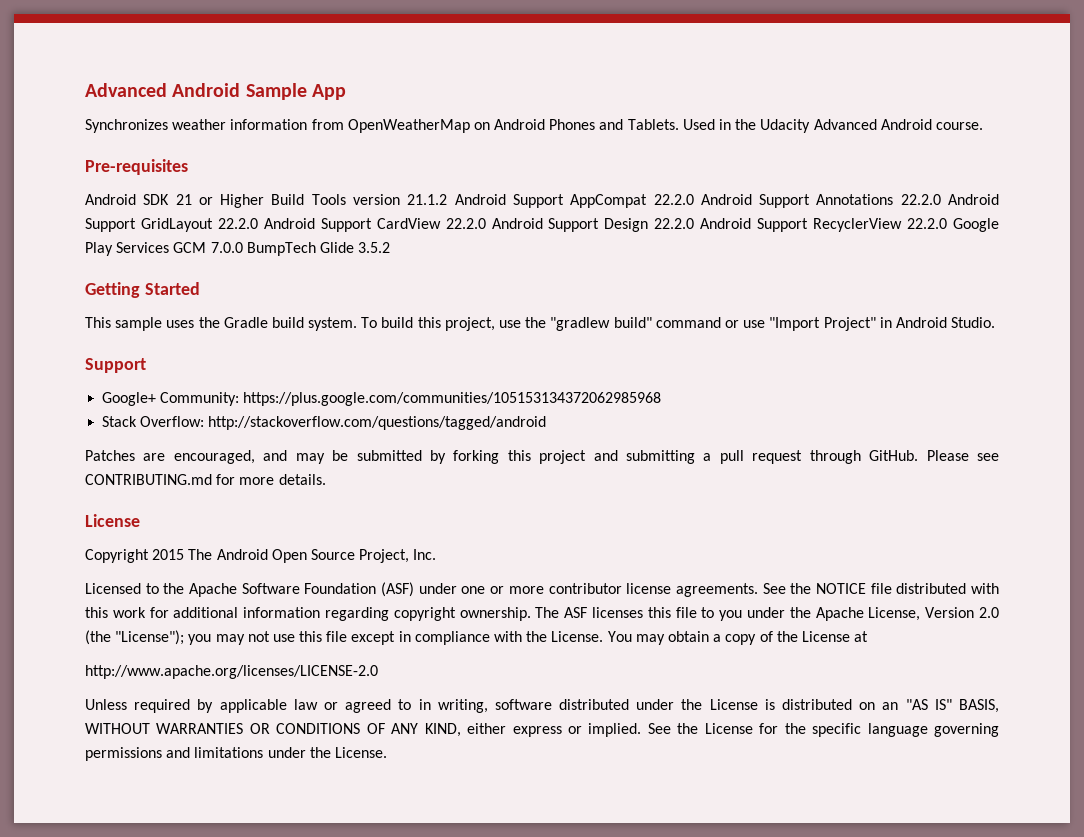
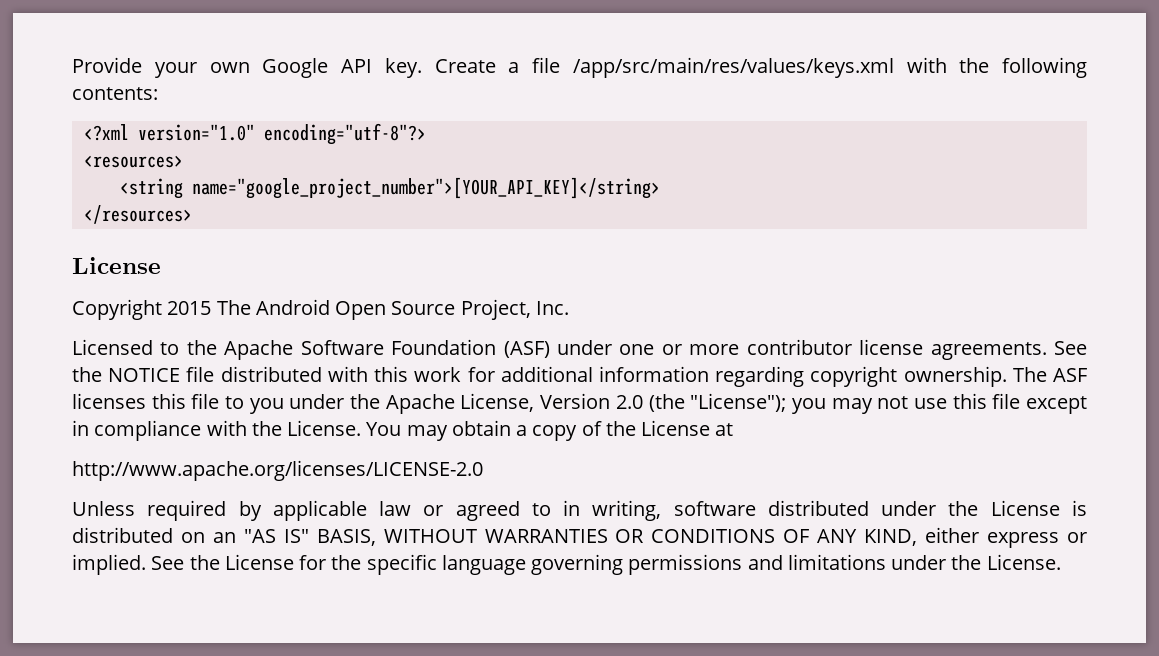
- Advanced Android Sample App
- Synchronizes weather information from OpenWeatherMap on Android Phones and Tablets. Used in the Udacity Advanced Android course.
- Pre-requisites
- Android SDK 21 or Higher Build Tools version 21.1.2 Android Support AppCompat 22.2.0 Android Support Annotations 22.2.0 Android Support GridLayout 22.2.0 Android Support CardView 22.2.0 Android Support Design 22.2.0 Android Support RecyclerView 22.2.0 Google Play Services GCM 7.0.0 BumpTech Glide 3.5.2
- Getting Started
- This sample uses the Gradle build system. To build this project, use the "gradlew build" command or use "Import Project" in Android Studio.
- Support
- Google+ Community: https://plus.google.com/communities/105153134372062985968
- Stack Overflow: http://stackoverflow.com/questions/tagged/android
- Patches are encouraged, and may be submitted by forking this project and submitting a pull request through GitHub. Please see CONTRIBUTING.md for more details.
+ Provide your own Google API key. Create a file /app/src/main/res/values/keys.xml with the following contents:
+ <?xml version="1.0" encoding="utf-8"?>
+ <resources>
+ <string name="google_project_number">[YOUR_API_KEY]</string>
+ </resources>

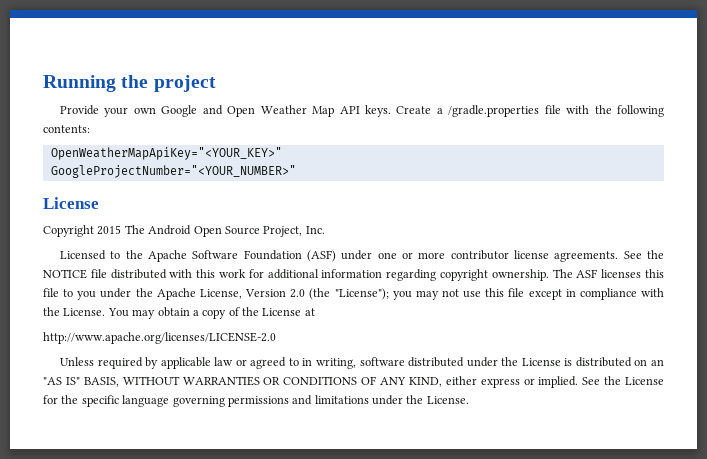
+ Running the project
- Provide your own Google API key. Create a file /app/src/main/res/values/keys.xml with the following contents:
- <?xml version="1.0" encoding="utf-8"?>
- <resources>
- <string name="google_project_number">[YOUR_API_KEY]</string>
- </resources>
+ Provide your own Google and Open Weather Map API keys. Create a /gradle.properties file with the following contents:
+ OpenWeatherMapApiKey="<YOUR_KEY>"
+ GoogleProjectNumber="<YOUR_NUMBER>"

